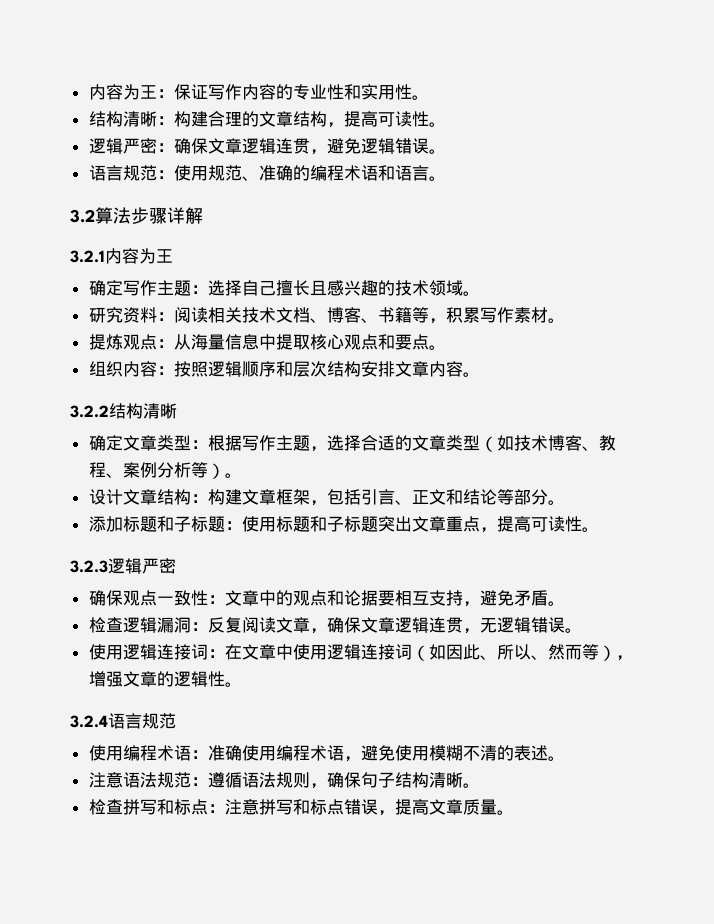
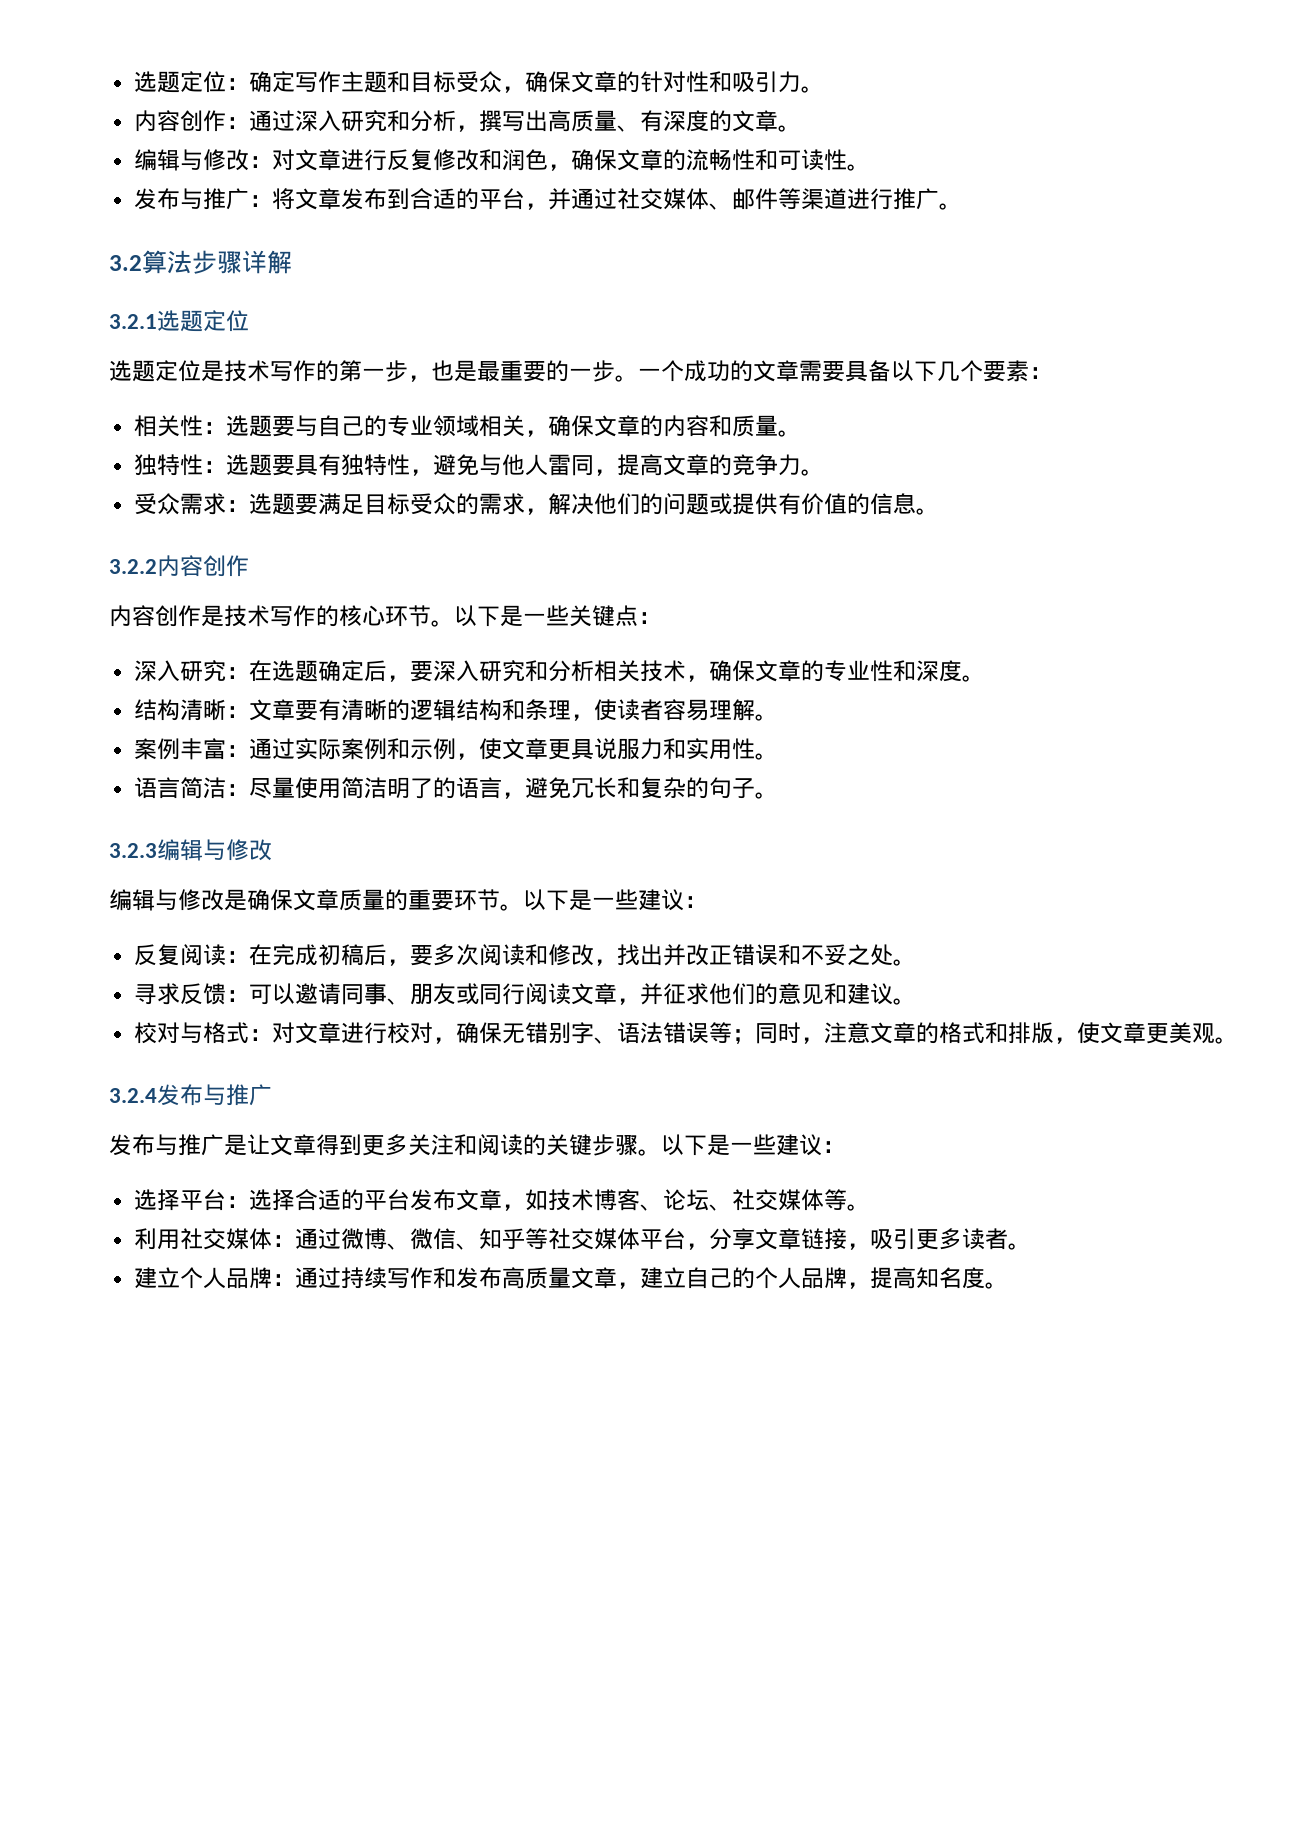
- 内容为王：保证写作内容的专业性和实用性。
- 结构清晰：构建合理的文章结构，提高可读性。
- 逻辑严密：确保文章逻辑连贯，避免逻辑错误。
- 语言规范：使用规范、准确的编程术语和语言。
+ 选题定位：确定写作主题和目标受众，确保文章的针对性和吸引力。
+ 内容创作：通过深入研究和分析，撰写出高质量、有深度的文章。
+ 编辑与修改：对文章进行反复修改和润色，确保文章的流畅性和可读性。
+ 发布与推广：将文章发布到合适的平台，并通过社交媒体、邮件等渠道进行推广。
- 3.2.1内容为王
- 确定写作主题：选择自己擅长且感兴趣的技术领域。
- 研究资料：阅读相关技术文档、博客、书籍等，积累写作素材。
- 提炼观点：从海量信息中提取核心观点和要点。
- 组织内容：按照逻辑顺序和层次结构安排文章内容。
- 3.2.2结构清晰
- 确定文章类型：根据写作主题，选择合适的文章类型（如技术博客、教程、案例分析等）。
- 设计文章结构：构建文章框架，包括引言、正文和结论等部分。
- 添加标题和子标题：使用标题和子标题突出文章重点，提高可读性。
- 3.2.3逻辑严密
- 确保观点一致性：文章中的观点和论据要相互支持，避免矛盾。
- 检查逻辑漏洞：反复阅读文章，确保文章逻辑连贯，无逻辑错误。
- 使用逻辑连接词：在文章中使用逻辑连接词（如因此、所以、然而等），增强文章的逻辑性。
- 3.2.4语言规范
- 使用编程术语：准确使用编程术语，避免使用模糊不清的表述。
- 注意语法规范：遵循语法规则，确保句子结构清晰。
- 检查拼写和标点：注意拼写和标点错误，提高文章质量。
+ 3.2.1选题定位
+ 选题定位是技术写作的第一步，也是最重要的一步。一个成功的文章需要具备以下几个要素：
+ 相关性：选题要与自己的专业领域相关，确保文章的内容和质量。
+ 独特性：选题要具有独特性，避免与他人雷同，提高文章的竞争力。
+ 受众需求：选题要满足目标受众的需求，解决他们的问题或提供有价值的信息。
+ 3.2.2内容创作
+ 内容创作是技术写作的核心环节。以下是一些关键点：
+ 深入研究：在选题确定后，要深入研究和分析相关技术，确保文章的专业性和深度。
+ 结构清晰：文章要有清晰的逻辑结构和条理，使读者容易理解。
+ 案例丰富：通过实际案例和示例，使文章更具说服力和实用性。
+ 语言简洁：尽量使用简洁明了的语言，避免冗长和复杂的句子。
+ 3.2.3编辑与修改
+ 编辑与修改是确保文章质量的重要环节。以下是一些建议：
+ 反复阅读：在完成初稿后，要多次阅读和修改，找出并改正错误和不妥之处。
+ 寻求反馈：可以邀请同事、朋友或同行阅读文章，并征求他们的意见和建议。
+ 校对与格式：对文章进行校对，确保无错别字、语法错误等；同时，注意文章的格式和排版，使文章更美观。
+ 3.2.4发布与推广
+ 发布与推广是让文章得到更多关注和阅读的关键步骤。以下是一些建议：
+ 选择平台：选择合适的平台发布文章，如技术博客、论坛、社交媒体等。
+ 利用社交媒体：通过微博、微信、知乎等社交媒体平台，分享文章链接，吸引更多读者。
+ 建立个人品牌：通过持续写作和发布高质量文章，建立自己的个人品牌，提高知名度。

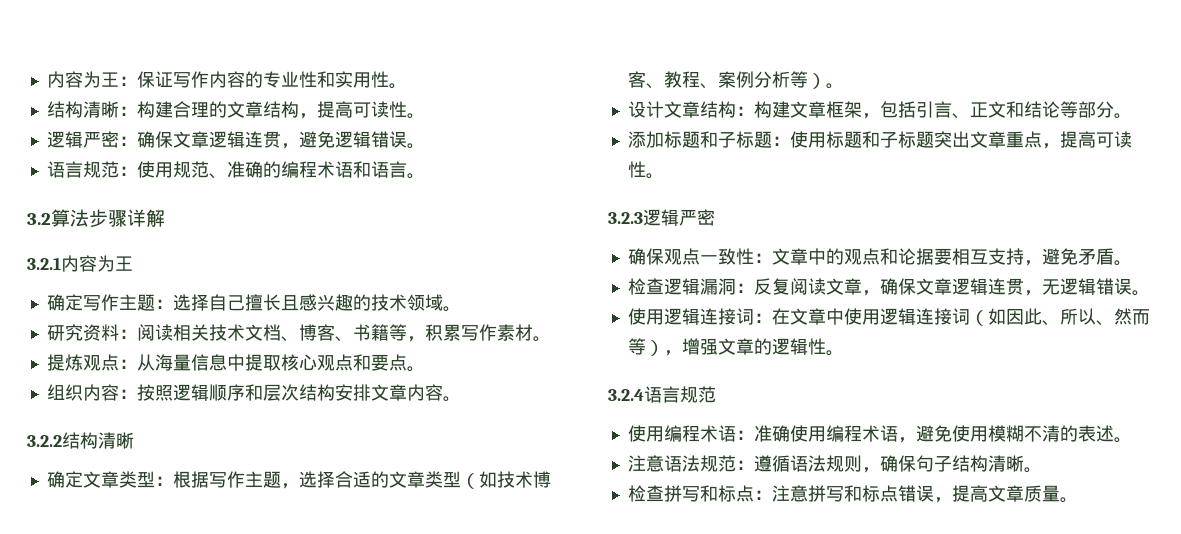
- 选题定位：确定写作主题和目标受众，确保文章的针对性和吸引力。
- 内容创作：通过深入研究和分析，撰写出高质量、有深度的文章。
- 编辑与修改：对文章进行反复修改和润色，确保文章的流畅性和可读性。
- 发布与推广：将文章发布到合适的平台，并通过社交媒体、邮件等渠道进行推广。
+ 内容为王：保证写作内容的专业性和实用性。
+ 结构清晰：构建合理的文章结构，提高可读性。
+ 逻辑严密：确保文章逻辑连贯，避免逻辑错误。
+ 语言规范：使用规范、准确的编程术语和语言。
- 3.2.1选题定位
- 选题定位是技术写作的第一步，也是最重要的一步。一个成功的文章需要具备以下几个要素：
- 相关性：选题要与自己的专业领域相关，确保文章的内容和质量。
- 独特性：选题要具有独特性，避免与他人雷同，提高文章的竞争力。
- 受众需求：选题要满足目标受众的需求，解决他们的问题或提供有价值的信息。
- 3.2.2内容创作
- 内容创作是技术写作的核心环节。以下是一些关键点：
- 深入研究：在选题确定后，要深入研究和分析相关技术，确保文章的专业性和深度。
- 结构清晰：文章要有清晰的逻辑结构和条理，使读者容易理解。
- 案例丰富：通过实际案例和示例，使文章更具说服力和实用性。
- 语言简洁：尽量使用简洁明了的语言，避免冗长和复杂的句子。
- 3.2.3编辑与修改
- 编辑与修改是确保文章质量的重要环节。以下是一些建议：
- 反复阅读：在完成初稿后，要多次阅读和修改，找出并改正错误和不妥之处。
- 寻求反馈：可以邀请同事、朋友或同行阅读文章，并征求他们的意见和建议。
- 校对与格式：对文章进行校对，确保无错别字、语法错误等；同时，注意文章的格式和排版，使文章更美观。
- 3.2.4发布与推广
- 发布与推广是让文章得到更多关注和阅读的关键步骤。以下是一些建议：
- 选择平台：选择合适的平台发布文章，如技术博客、论坛、社交媒体等。
- 利用社交媒体：通过微博、微信、知乎等社交媒体平台，分享文章链接，吸引更多读者。
- 建立个人品牌：通过持续写作和发布高质量文章，建立自己的个人品牌，提高知名度。
+ 3.2.1内容为王
+ 确定写作主题：选择自己擅长且感兴趣的技术领域。
+ 研究资料：阅读相关技术文档、博客、书籍等，积累写作素材。
+ 提炼观点：从海量信息中提取核心观点和要点。
+ 组织内容：按照逻辑顺序和层次结构安排文章内容。
+ 3.2.2结构清晰
+ 确定文章类型：根据写作主题，选择合适的文章类型（如技术博客、教程、案例分析等）。
+ 设计文章结构：构建文章框架，包括引言、正文和结论等部分。
+ 添加标题和子标题：使用标题和子标题突出文章重点，提高可读性。
+ 3.2.3逻辑严密
+ 确保观点一致性：文章中的观点和论据要相互支持，避免矛盾。
+ 检查逻辑漏洞：反复阅读文章，确保文章逻辑连贯，无逻辑错误。
+ 使用逻辑连接词：在文章中使用逻辑连接词（如因此、所以、然而等），增强文章的逻辑性。
+ 3.2.4语言规范
+ 使用编程术语：准确使用编程术语，避免使用模糊不清的表述。
+ 注意语法规范：遵循语法规则，确保句子结构清晰。
+ 检查拼写和标点：注意拼写和标点错误，提高文章质量。

